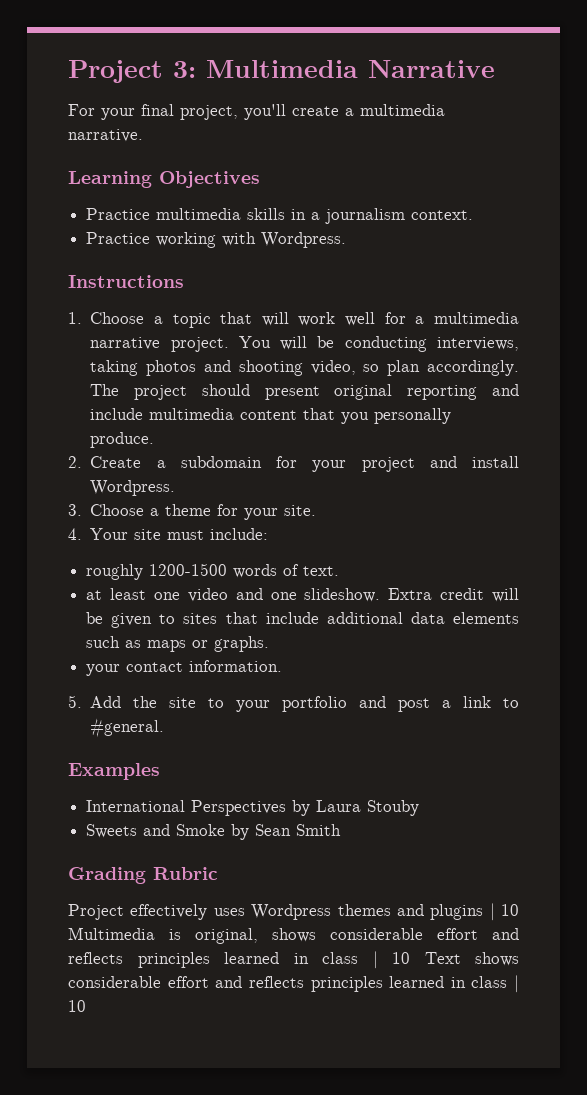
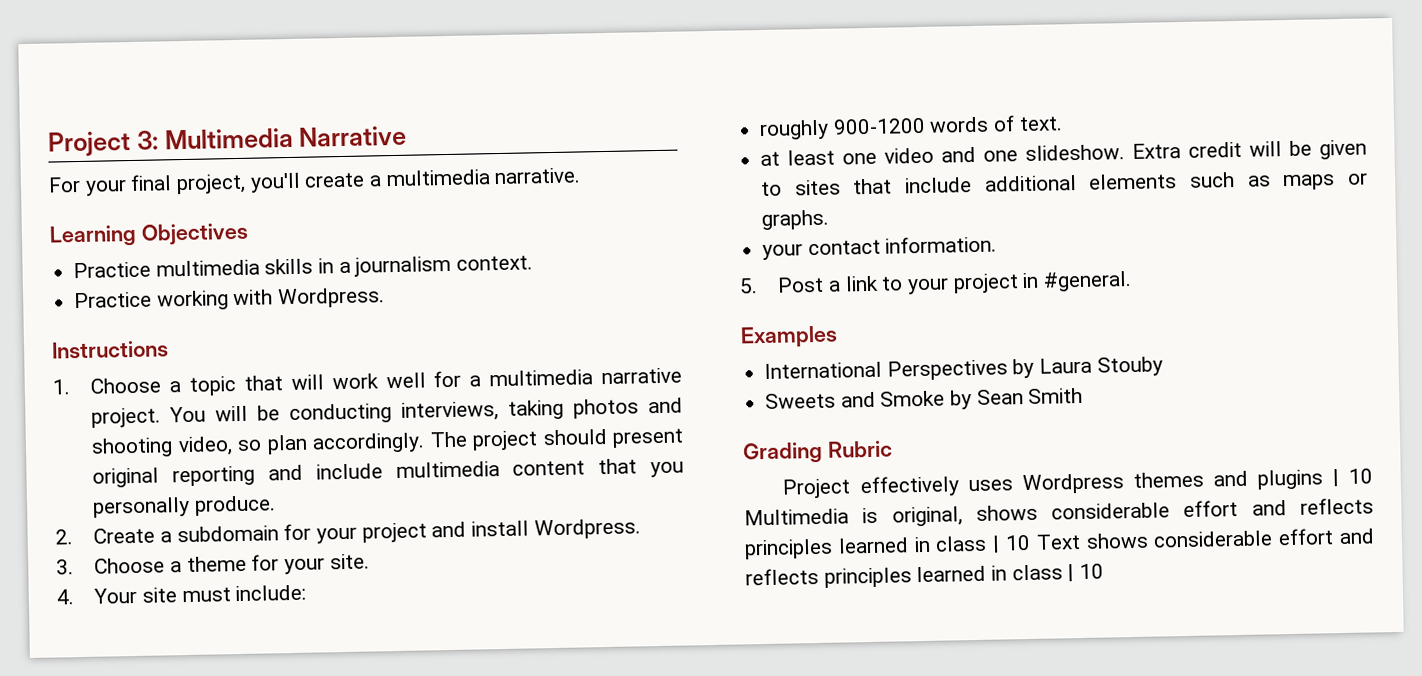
- roughly 1200-1500 words of text.
+ roughly 900-1200 words of text.
- Extra credit will be given to sites that include additional data elements such as maps or graphs.
+ Extra credit will be given to sites that include additional elements such as maps or graphs.
- 5. Add the site to your portfolio and post a link to #general.
+ 5. Post a link to your project in #general.

